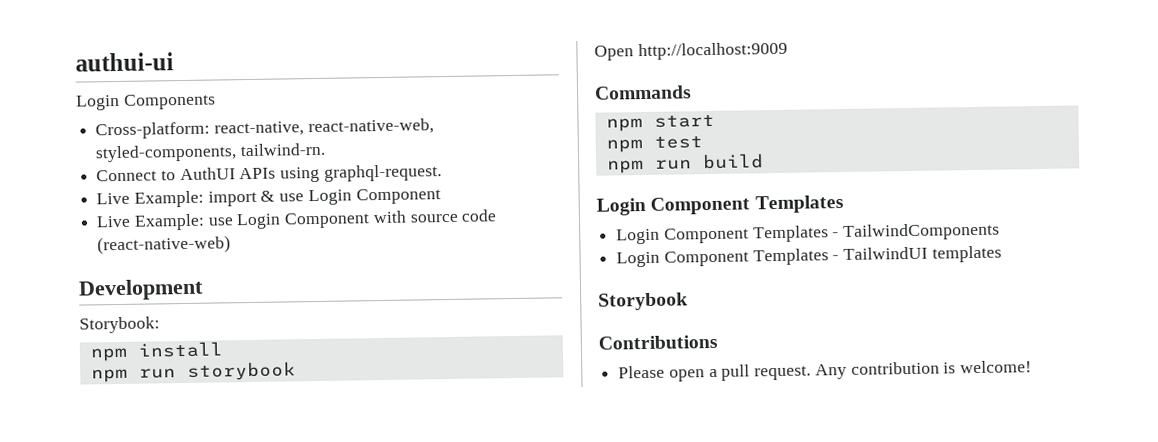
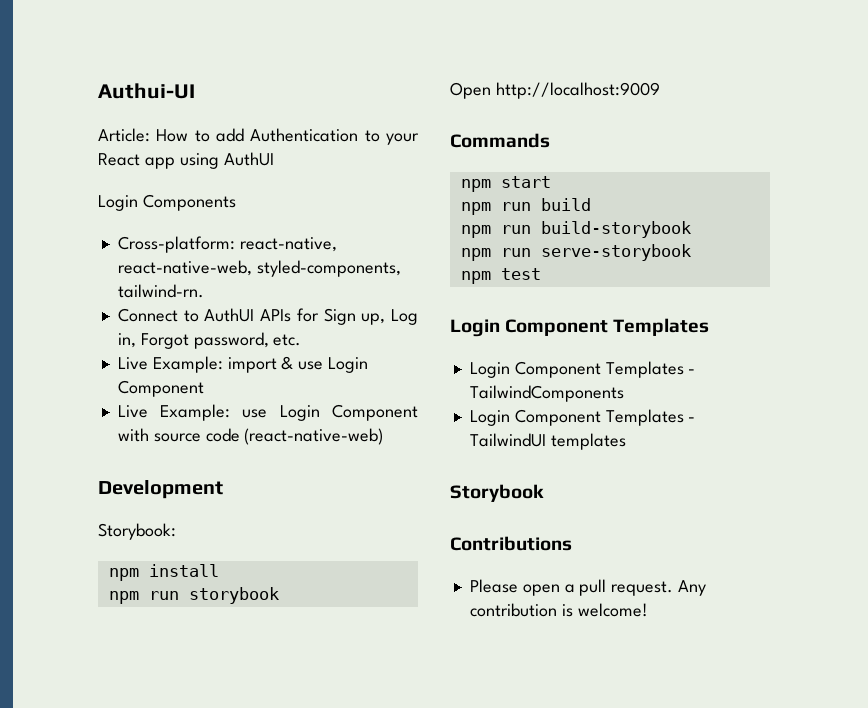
- authui-ui
+ Authui-UI
+ Article: How to add Authentication to your React app using AuthUI
- Connect to AuthUI APIs using graphql-request.
+ Connect to AuthUI APIs for Sign up, Log in, Forgot password, etc.
+ npm run build
+ npm run build-storybook
+ npm run serve-storybook
  npm test
- npm run build

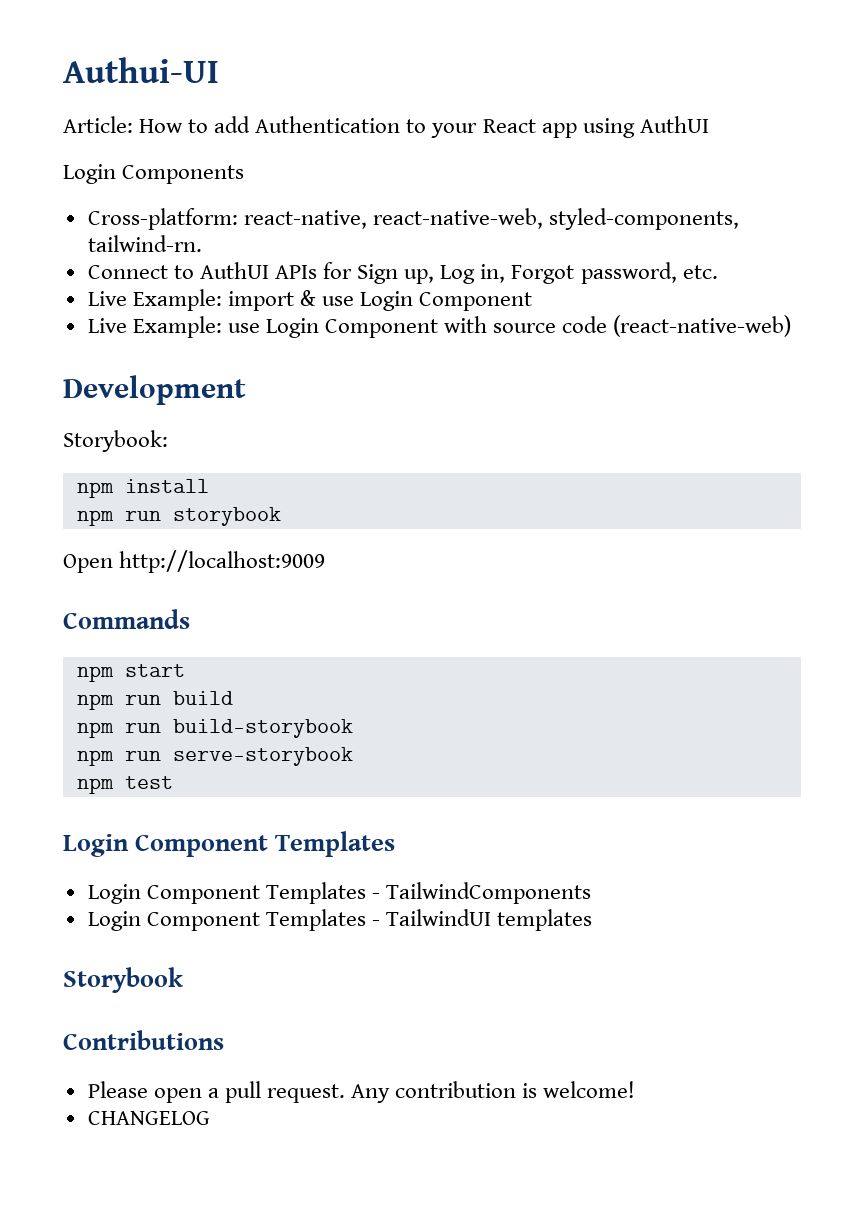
+ CHANGELOG

